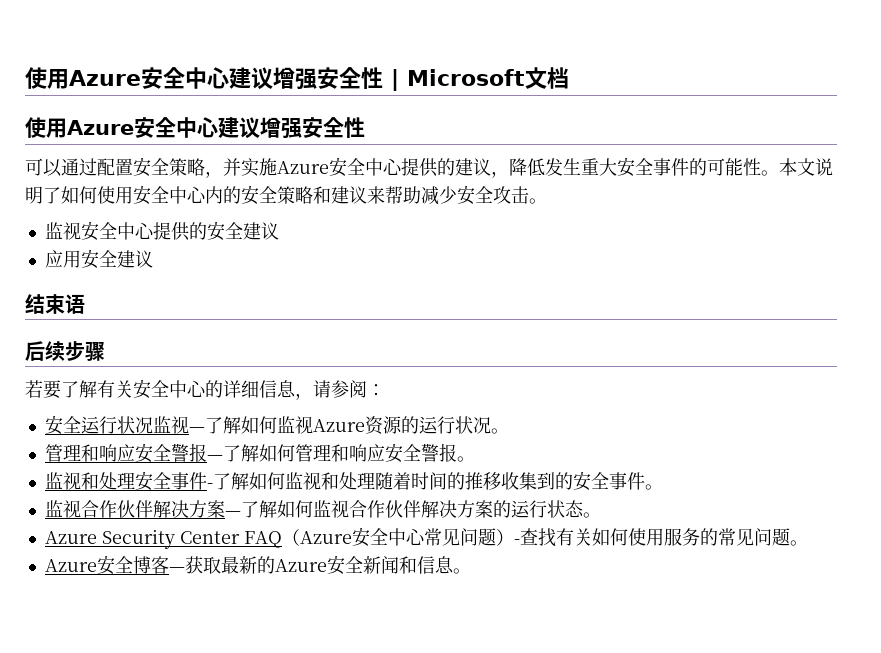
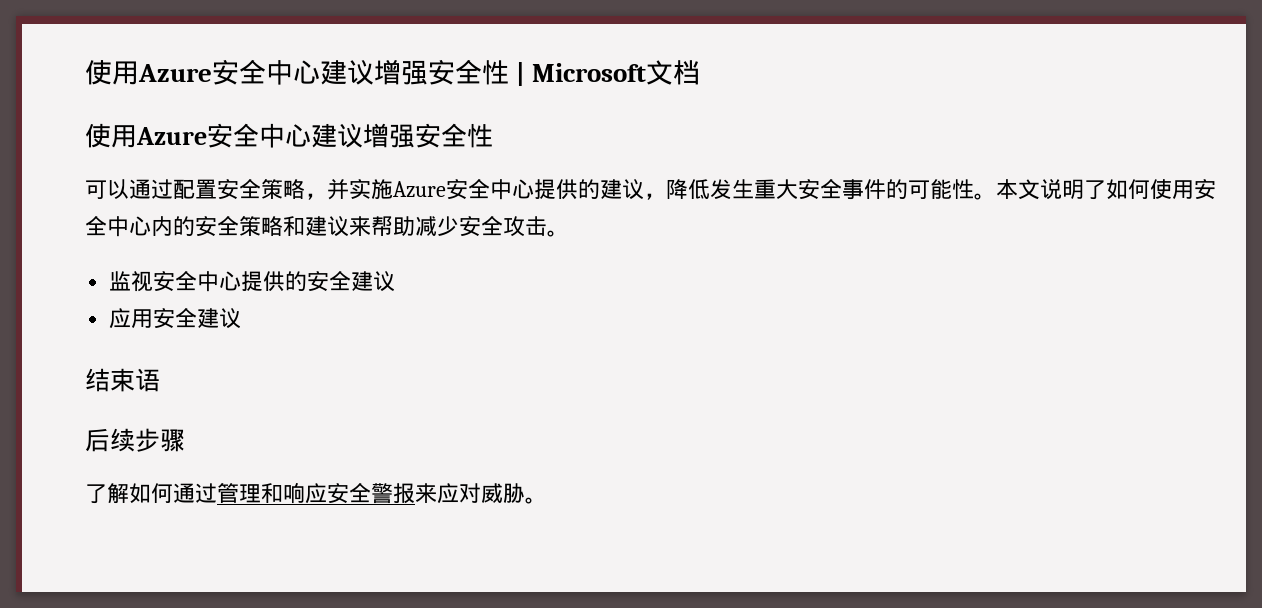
- 若要了解有关安全中心的详细信息，请参阅：
- 安全运行状况监视—了解如何监视Azure资源的运行状况。
- 管理和响应安全警报—了解如何管理和响应安全警报。
- 监视和处理安全事件-了解如何监视和处理随着时间的推移收集到的安全事件。
- 监视合作伙伴解决方案—了解如何监视合作伙伴解决方案的运行状态。
- Azure Security Center FAQ（Azure安全中心常见问题）-查找有关如何使用服务的常见问题。
- Azure安全博客—获取最新的Azure安全新闻和信息。
+ 了解如何通过管理和响应安全警报来应对威胁。

